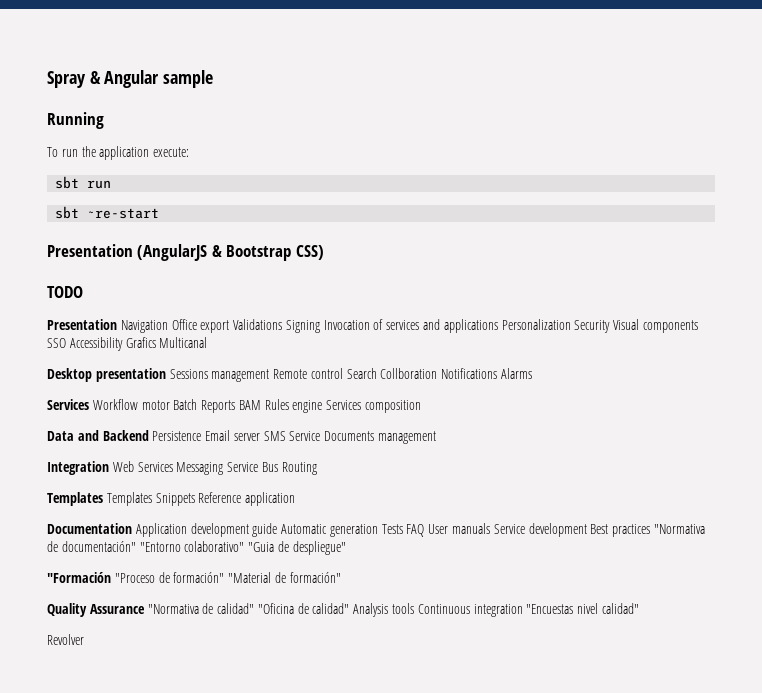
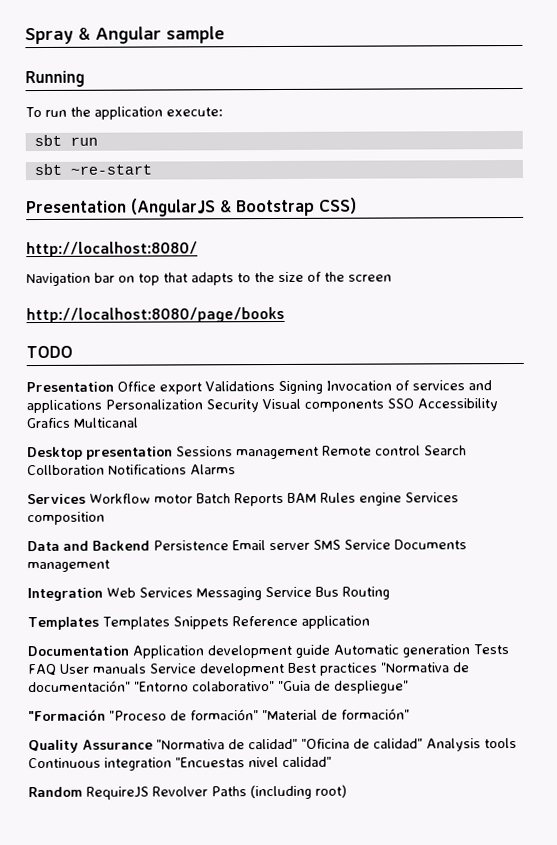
+ http://localhost:8080/
+ Navigation bar on top that adapts to the size of the screen
+ http://localhost:8080/page/books
- Presentation Navigation Office export Validations Signing Invocation of services and applications Personalization Security Visual components SSO Accessibility Grafics Multicanal
+ Presentation Office export Validations Signing Invocation of services and applications Personalization Security Visual components SSO Accessibility Grafics Multicanal
- Revolver
+ Random RequireJS Revolver Paths (including root)

